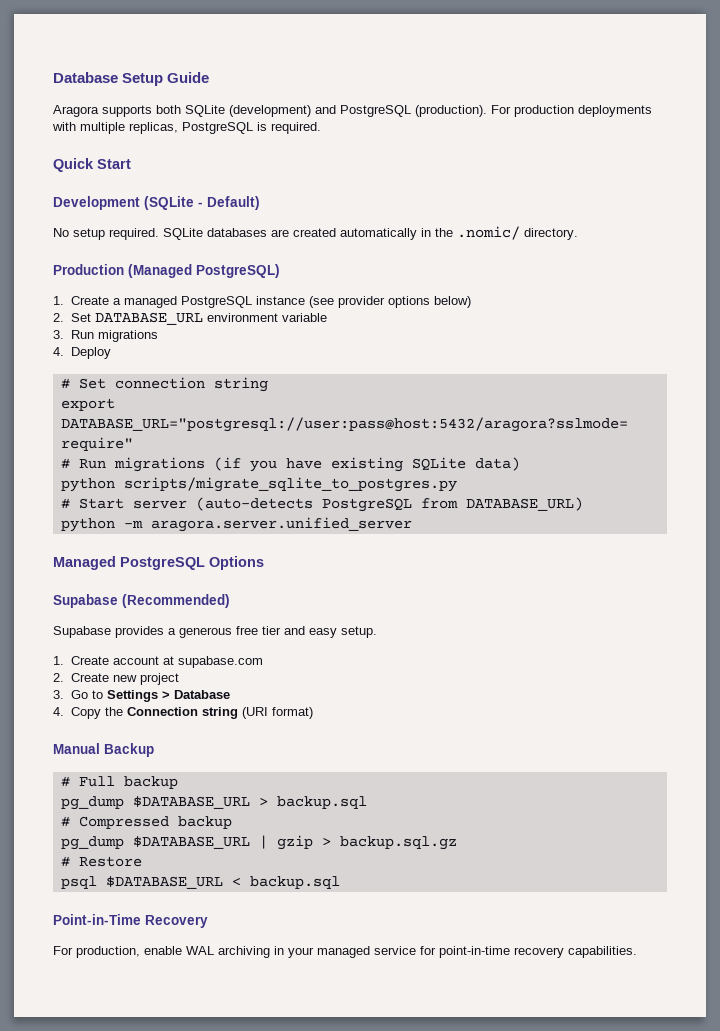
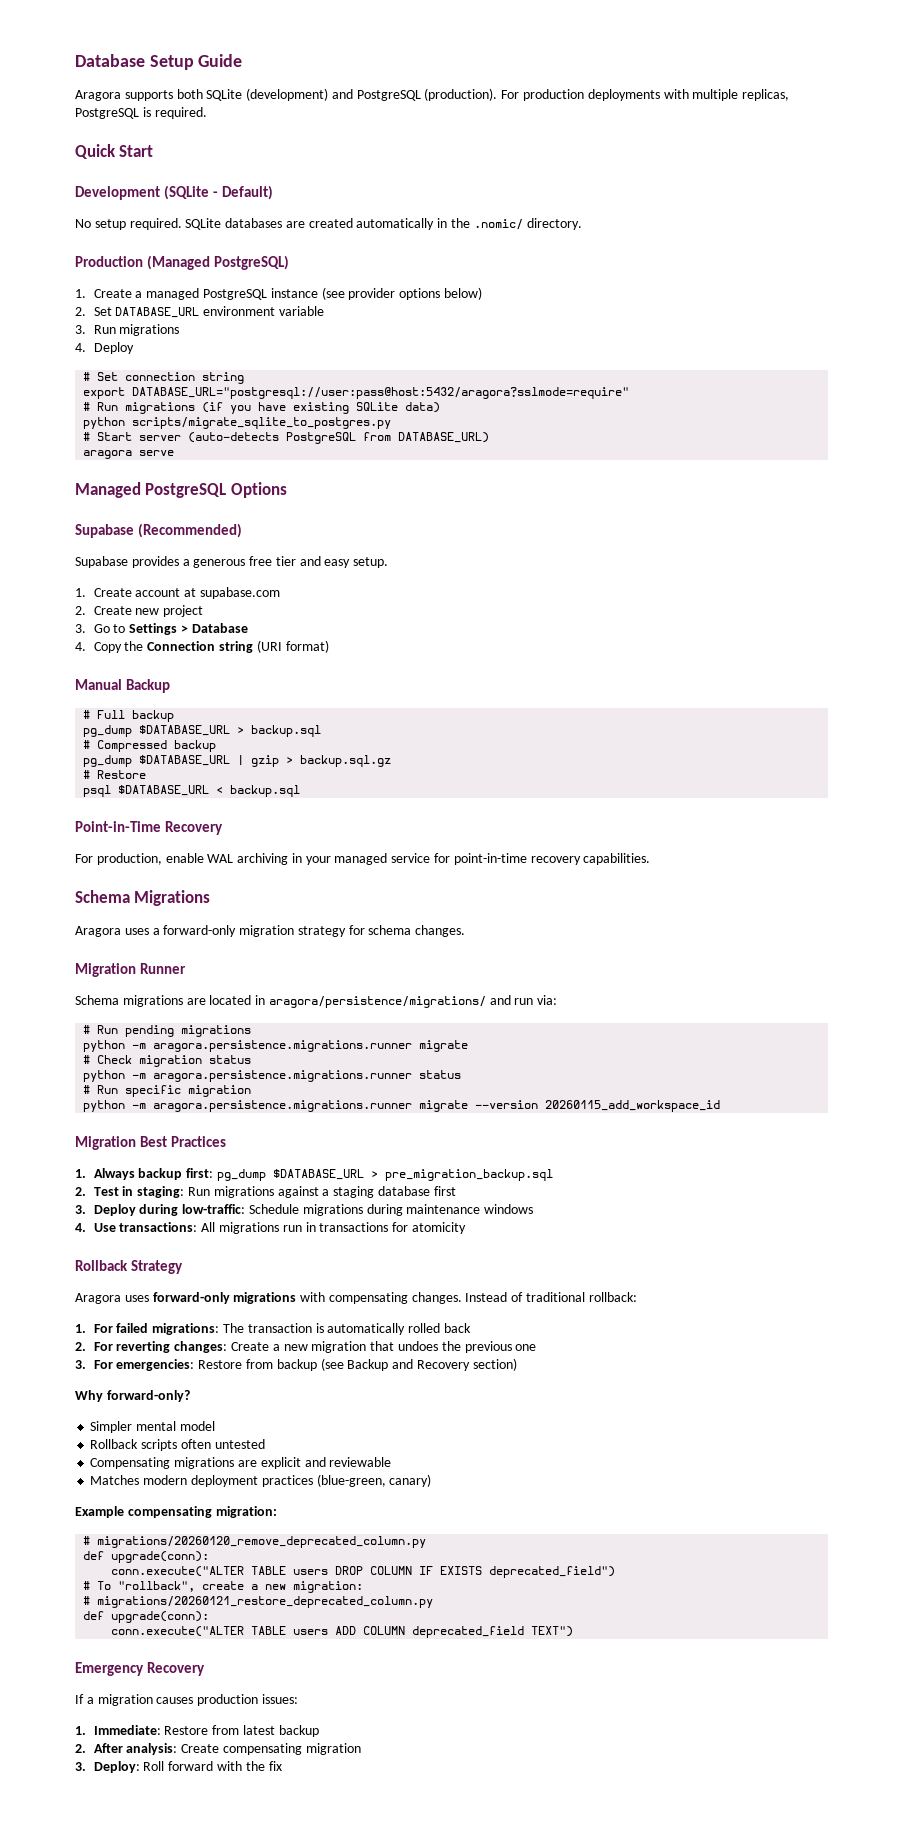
- python -m aragora.server.unified_server
+ aragora serve
+ Schema Migrations
+ Aragora uses a forward-only migration strategy for schema changes.
+ Migration Runner
+ Schema migrations are located in aragora/persistence/migrations/ and run via:
+ # Run pending migrations
+ python -m aragora.persistence.migrations.runner migrate
+ # Check migration status
+ python -m aragora.persistence.migrations.runner status
+ # Run specific migration
+ python -m aragora.persistence.migrations.runner migrate --version 20260115_add_workspace_id
+ Migration Best Practices
+ 1. Always backup first: pg_dump $DATABASE_URL > pre_migration_backup.sql
+ 2. Test in staging: Run migrations against a staging database first
+ 3. Deploy during low-traffic: Schedule migrations during maintenance windows
+ 4. Use transactions: All migrations run in transactions for atomicity
+ Rollback Strategy
+ Aragora uses forward-only migrations with compensating changes. Instead of traditional rollback:
+ 1. For failed migrations: The transaction is automatically rolled back
+ 2. For reverting changes: Create a new migration that undoes the previous one
+ 3. For emergencies: Restore from backup (see Backup and Recovery section)
+ Why forward-only?
+ Simpler mental model
+ Rollback scripts often untested
+ Compensating migrations are explicit and reviewable
+ Matches modern deployment practices (blue-green, canary)
+ Example compensating migration:
+ # migrations/20260120_remove_deprecated_column.py
+ def upgrade(conn):
+ conn.execute("ALTER TABLE users DROP COLUMN IF EXISTS deprecated_field")
+ # To "rollback", create a new migration:
+ # migrations/20260121_restore_deprecated_column.py
+ def upgrade(conn):
+ conn.execute("ALTER TABLE users ADD COLUMN deprecated_field TEXT")
+ Emergency Recovery
+ If a migration causes production issues:
+ 1. Immediate: Restore from latest backup
+ 2. After analysis: Create compensating migration
+ 3. Deploy: Roll forward with the fix

